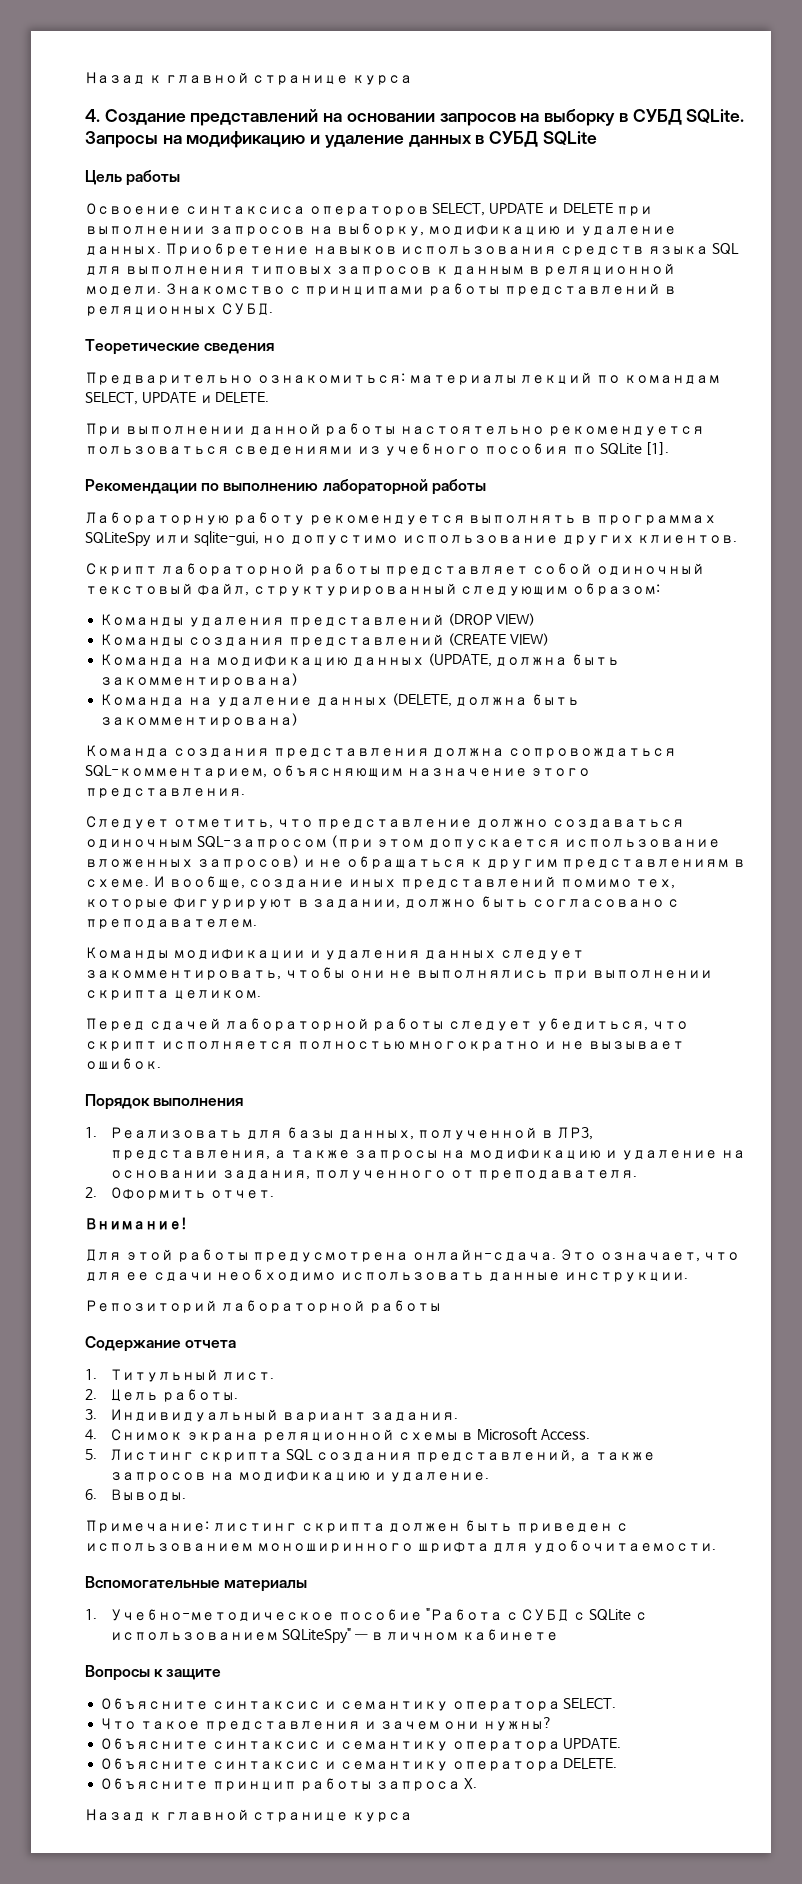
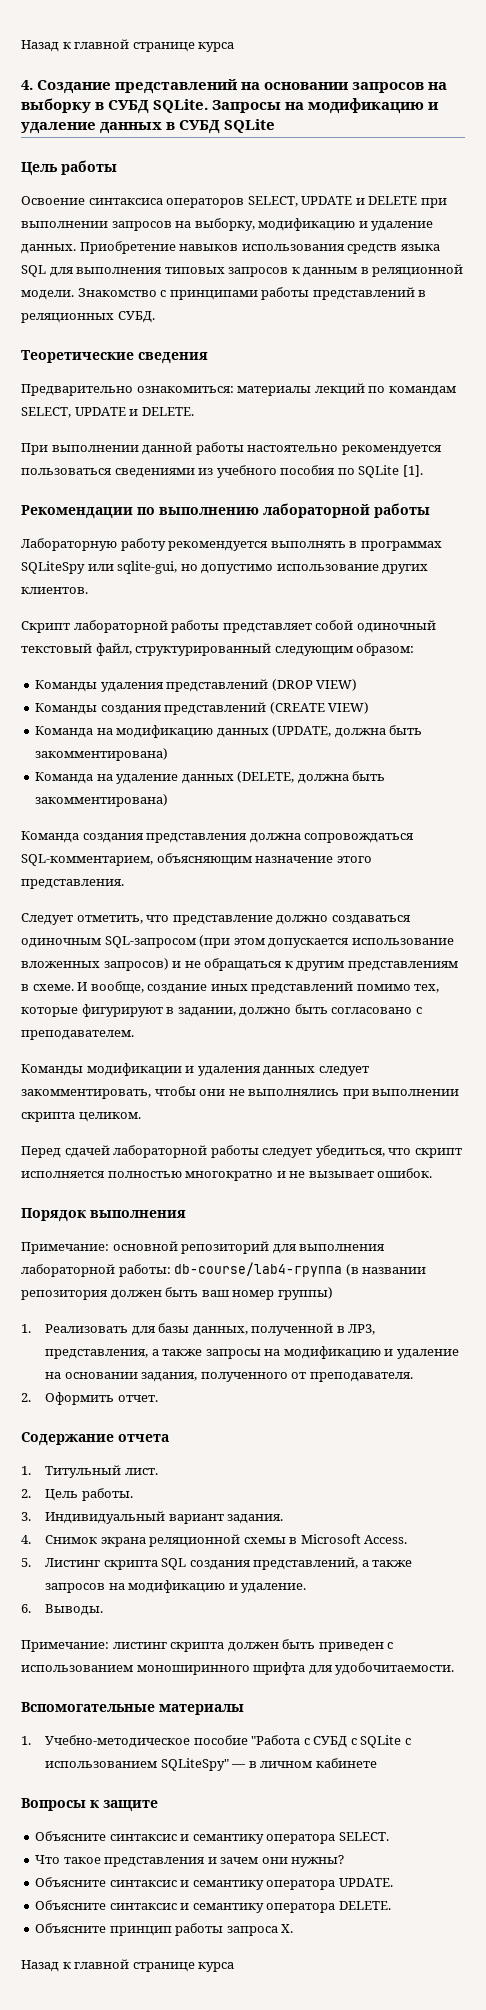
+ Примечание: основной репозиторий для выполнения лабораторной работы: db-course/lab4-группа (в названии репозитория должен быть ваш номер группы)
- Внимание!
- Для этой работы предусмотрена онлайн-сдача. Это означает, что для ее сдачи необходимо использовать данные инструкции.
- Репозиторий лабораторной работы

